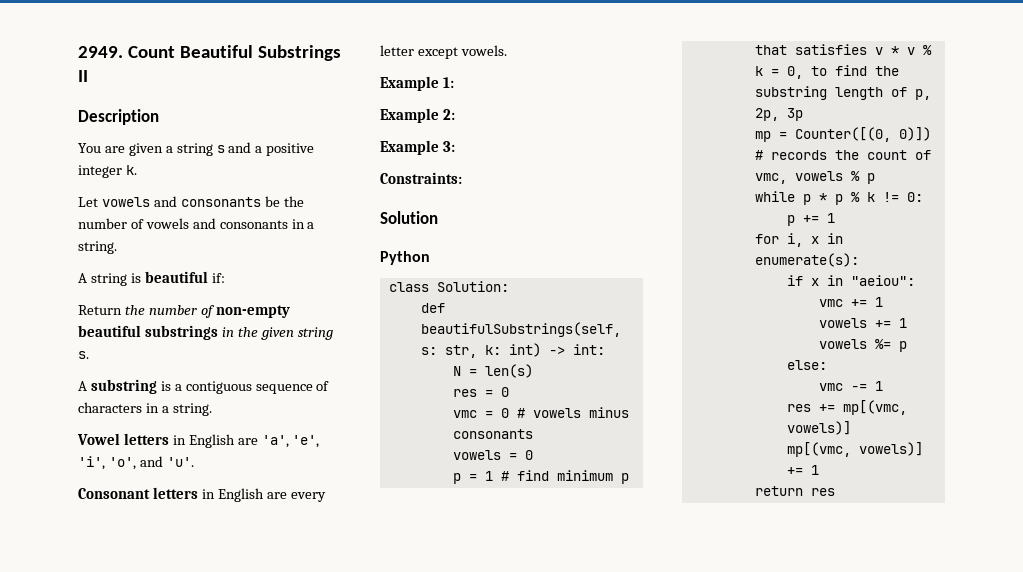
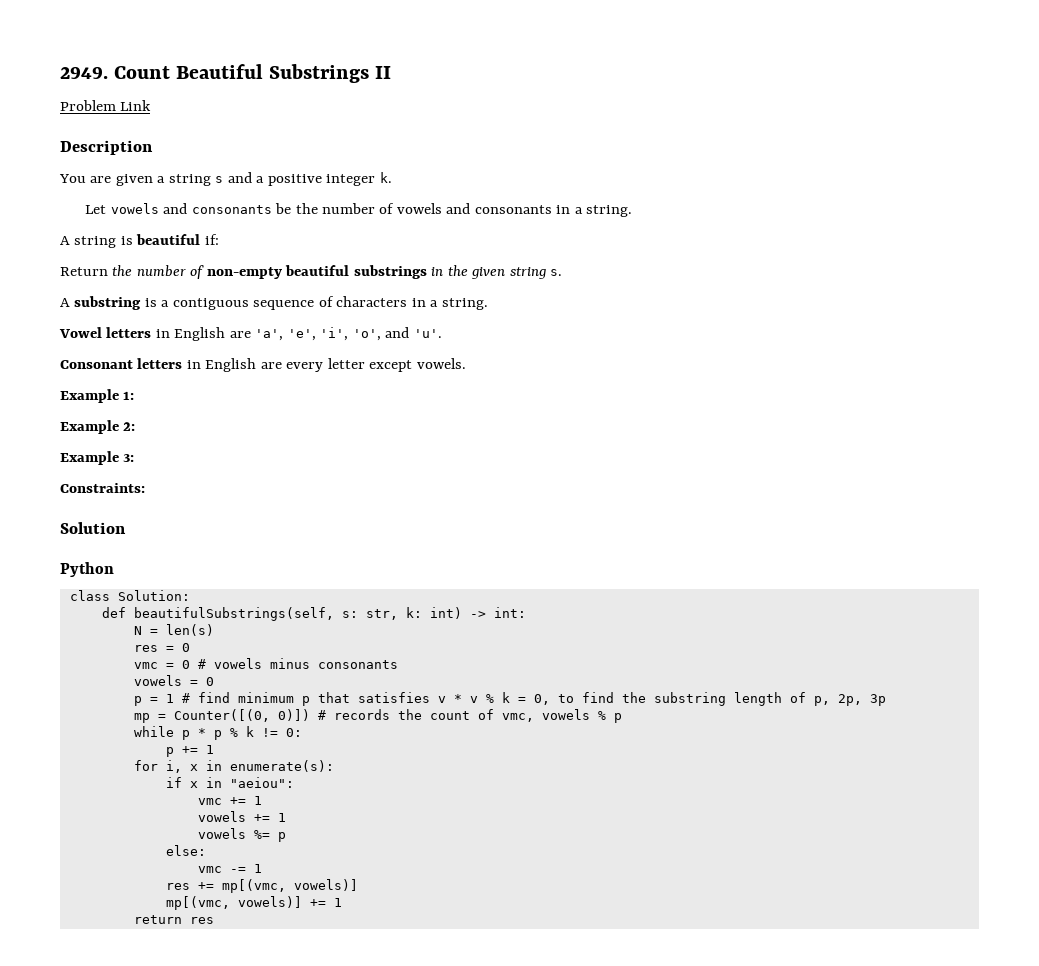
+ Problem Link

